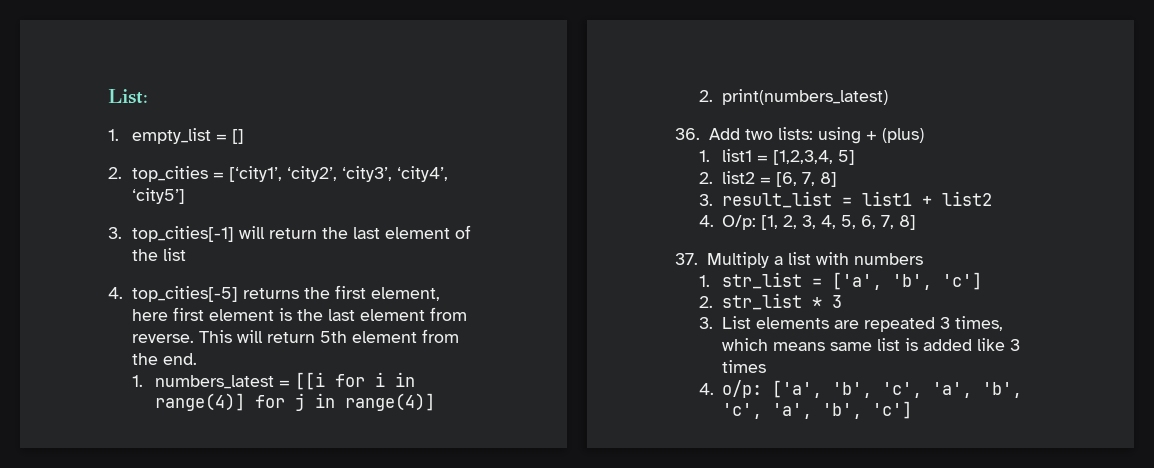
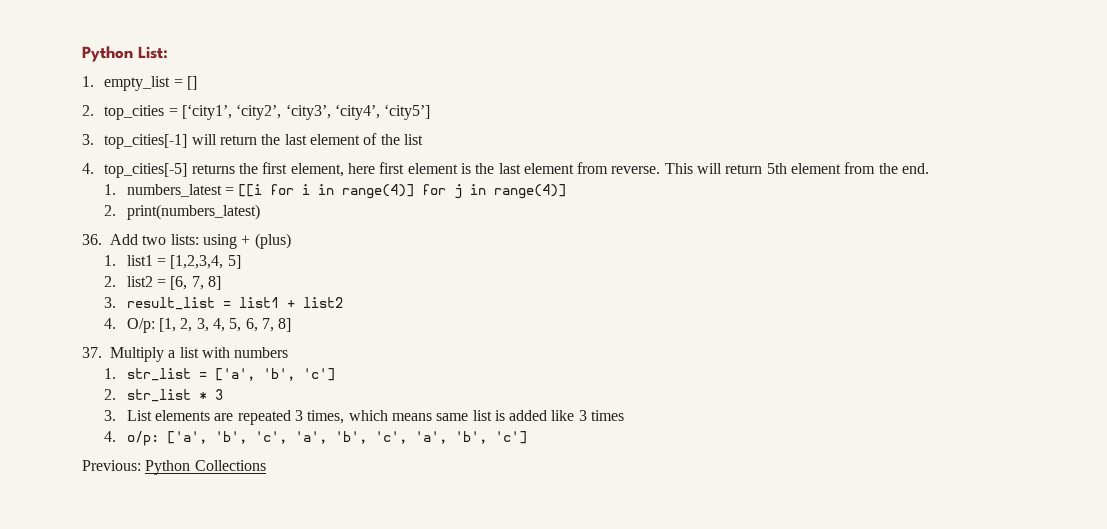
- List:
+ Python List:
+ Previous: Python Collections

